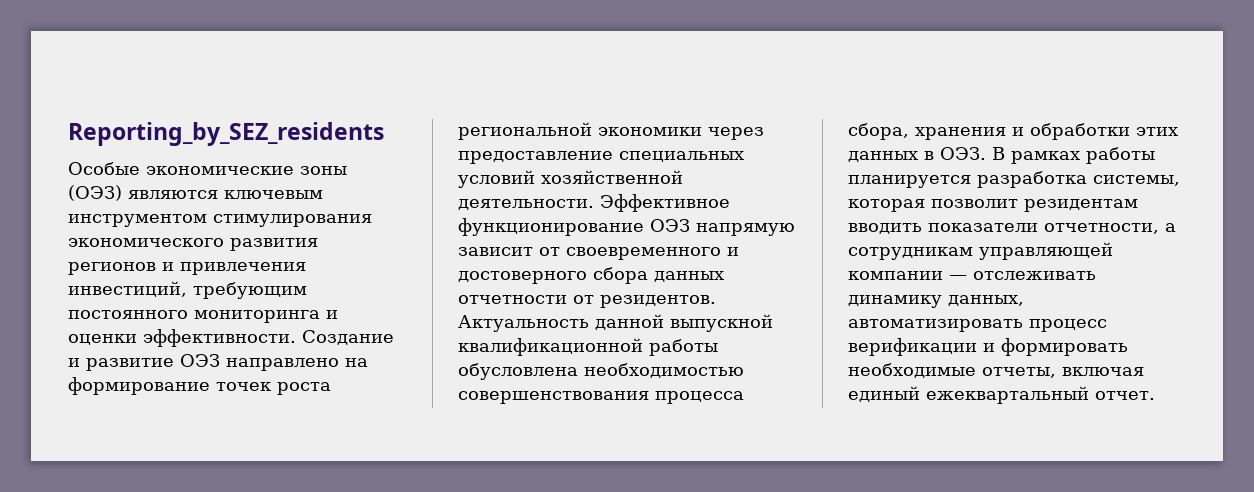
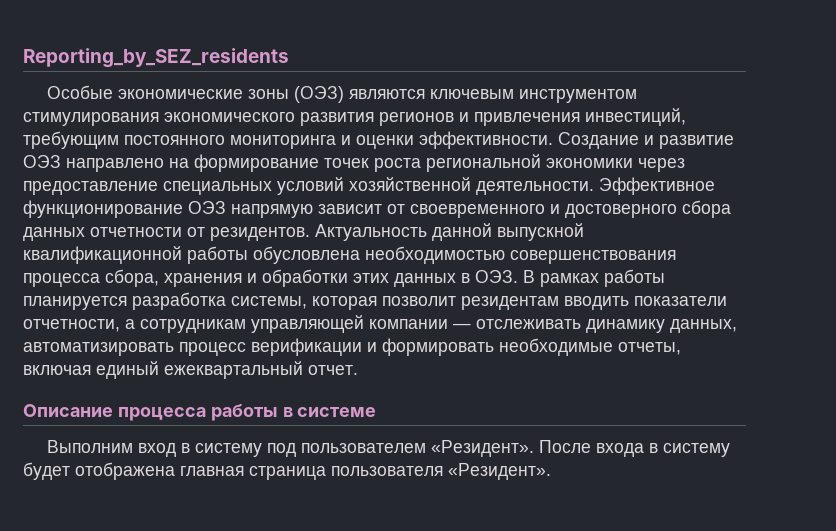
+ Описание процесса работы в системе
+ Выполним вход в систему под пользователем «Резидент». После входа в систему будет отображена главная страница пользователя «Резидент».

